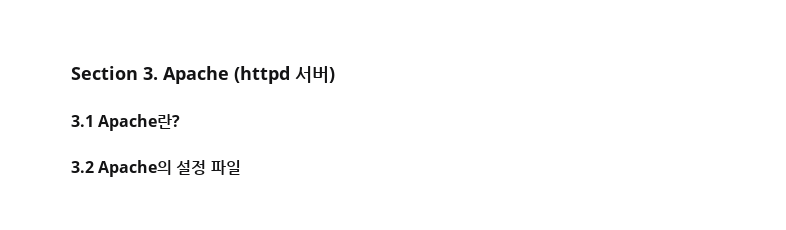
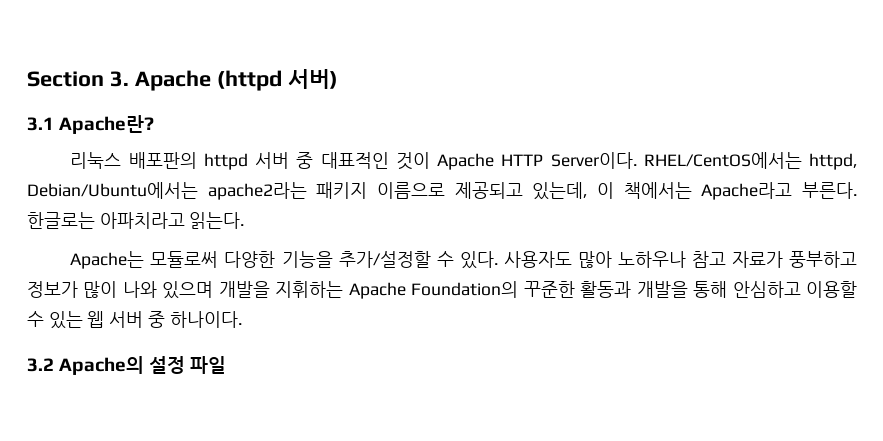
+ 리눅스 배포판의 httpd 서버 중 대표적인 것이 Apache HTTP Server이다. RHEL/CentOS에서는 httpd, Debian/Ubuntu에서는 apache2라는 패키지 이름으로 제공되고 있는데, 이 책에서는 Apache라고 부른다. 한글로는 아파치라고 읽는다.
+ Apache는 모듈로써 다양한 기능을 추가/설정할 수 있다. 사용자도 많아 노하우나 참고 자료가 풍부하고 정보가 많이 나와 있으며 개발을 지휘하는 Apache Foundation의 꾸준한 활동과 개발을 통해 안심하고 이용할 수 있는 웹 서버 중 하나이다.

